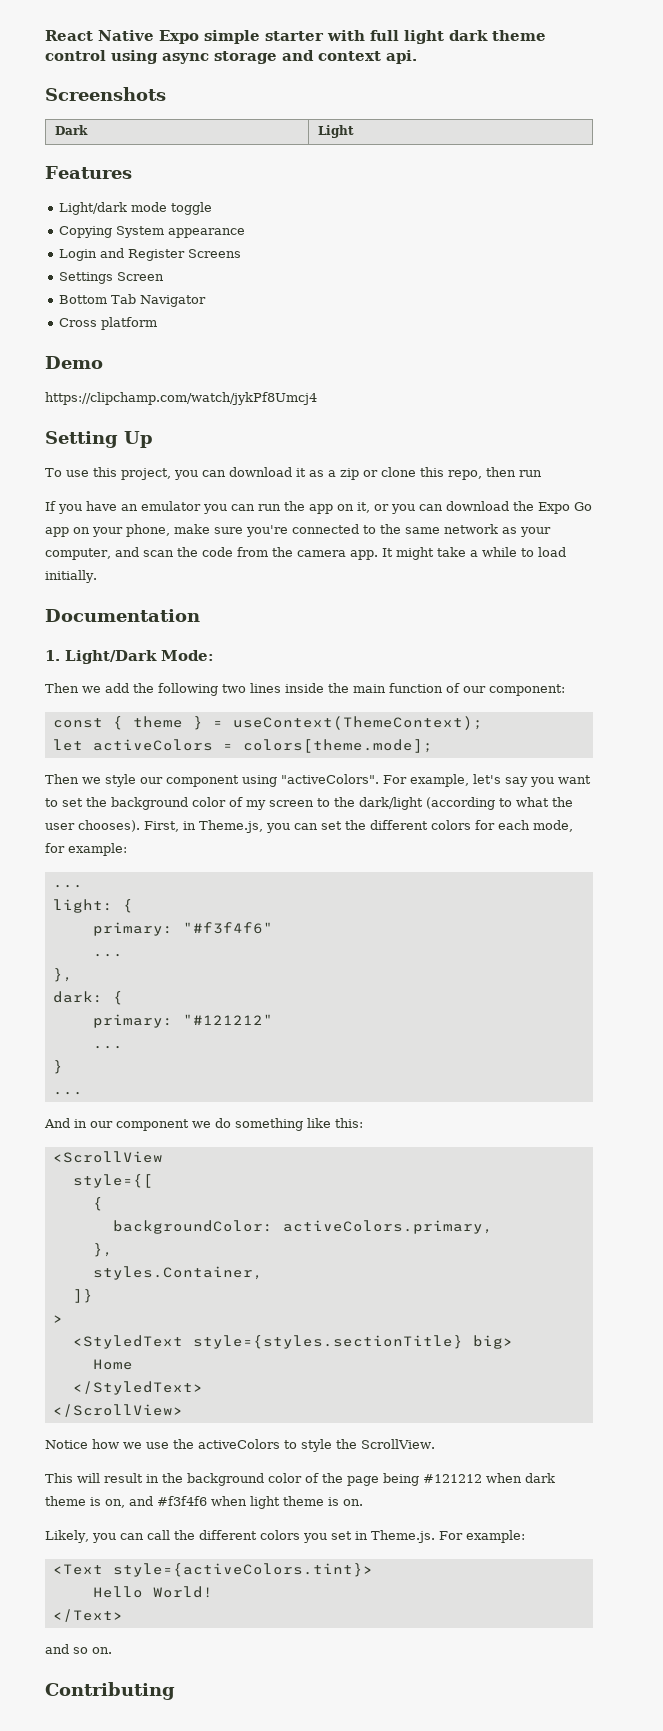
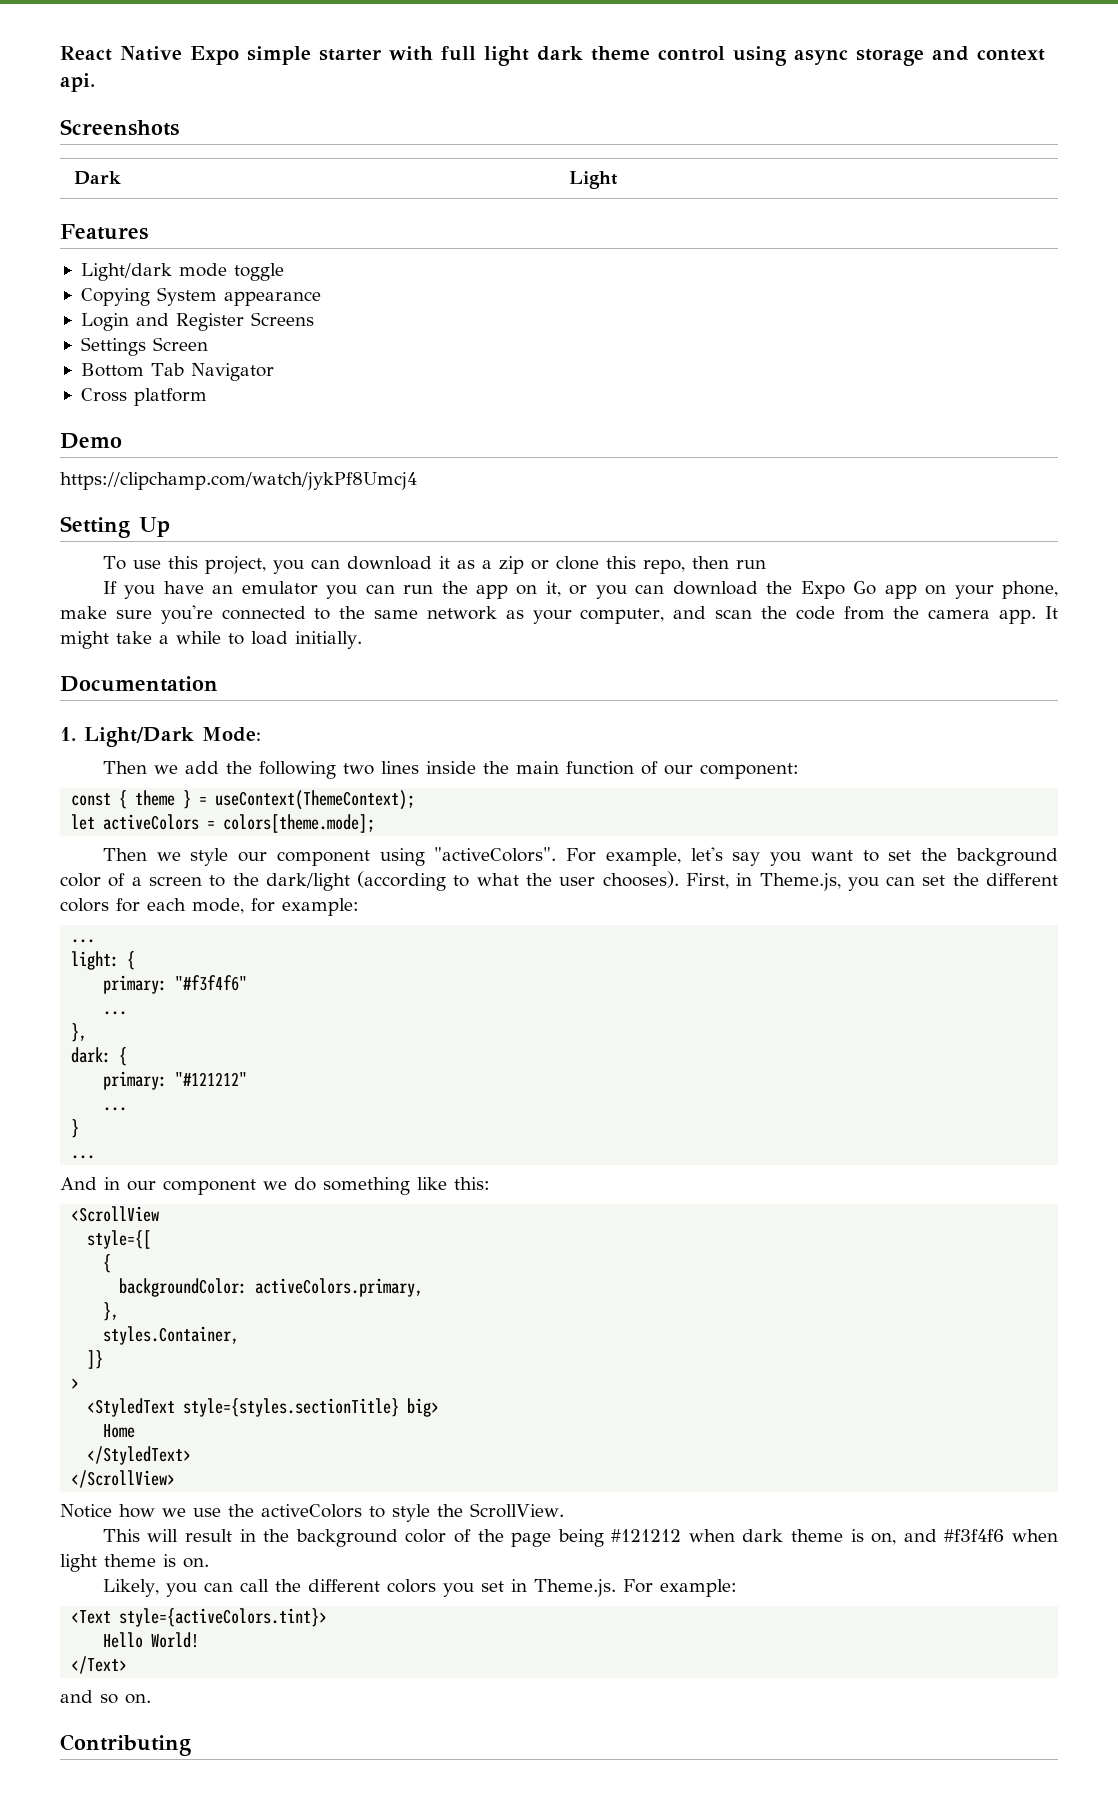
- For example, let's say you want to set the background color of my screen to the dark/light (according to what the user chooses).
+ For example, let's say you want to set the background color of a screen to the dark/light (according to what the user chooses).

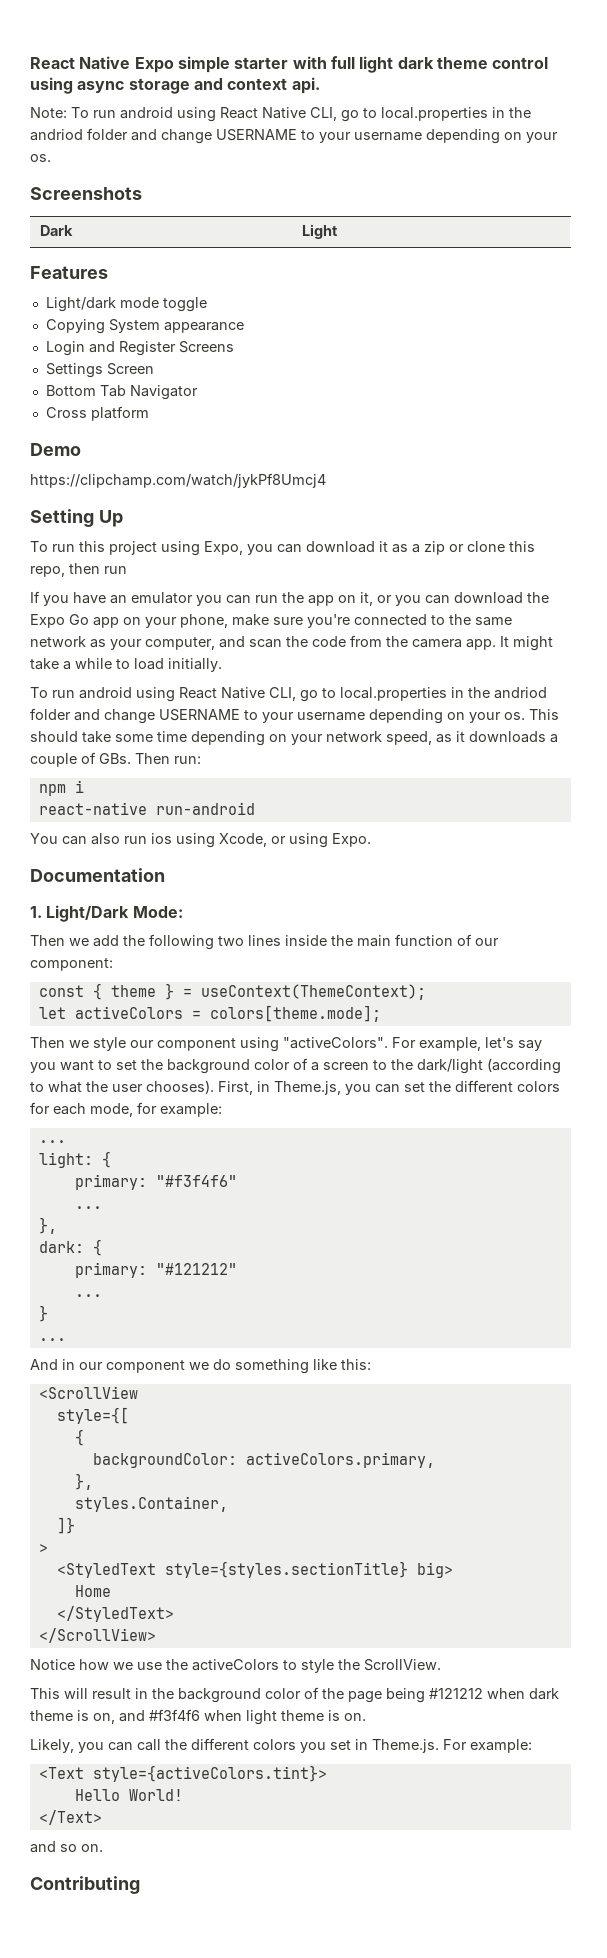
+ Note: To run android using React Native CLI, go to local.properties in the andriod folder and change USERNAME to your username depending on your os.
- To use this project, you can download it as a zip or clone this repo, then run
+ To run this project using Expo, you can download it as a zip or clone this repo, then run
+ To run android using React Native CLI, go to local.properties in the andriod folder and change USERNAME to your username depending on your os. This should take some time depending on your network speed, as it downloads a couple of GBs. Then run:
+ npm i
+ react-native run-android
+ You can also run ios using Xcode, or using Expo.

